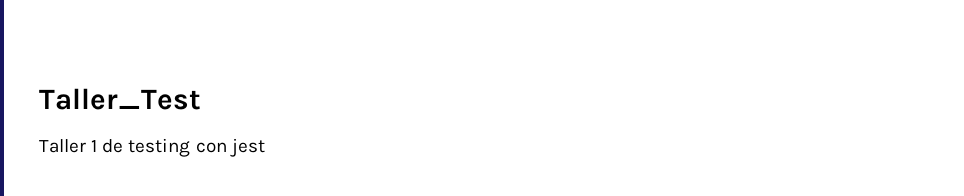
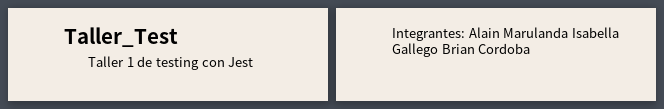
- Taller 1 de testing con jest
+ Taller 1 de testing con Jest Integrantes: Alain Marulanda Isabella Gallego Brian Cordoba

